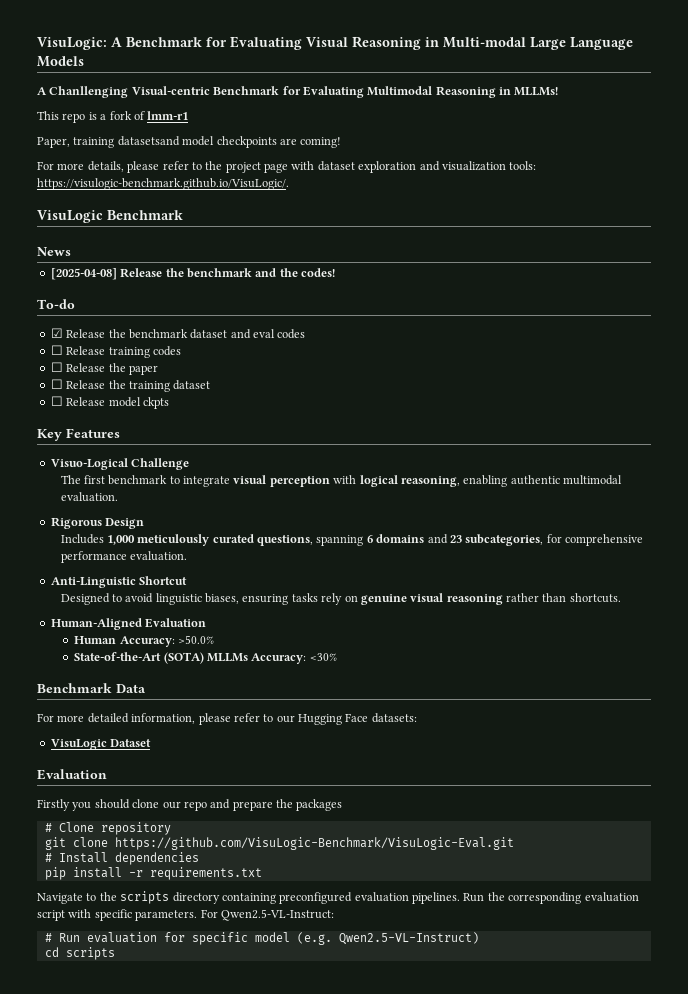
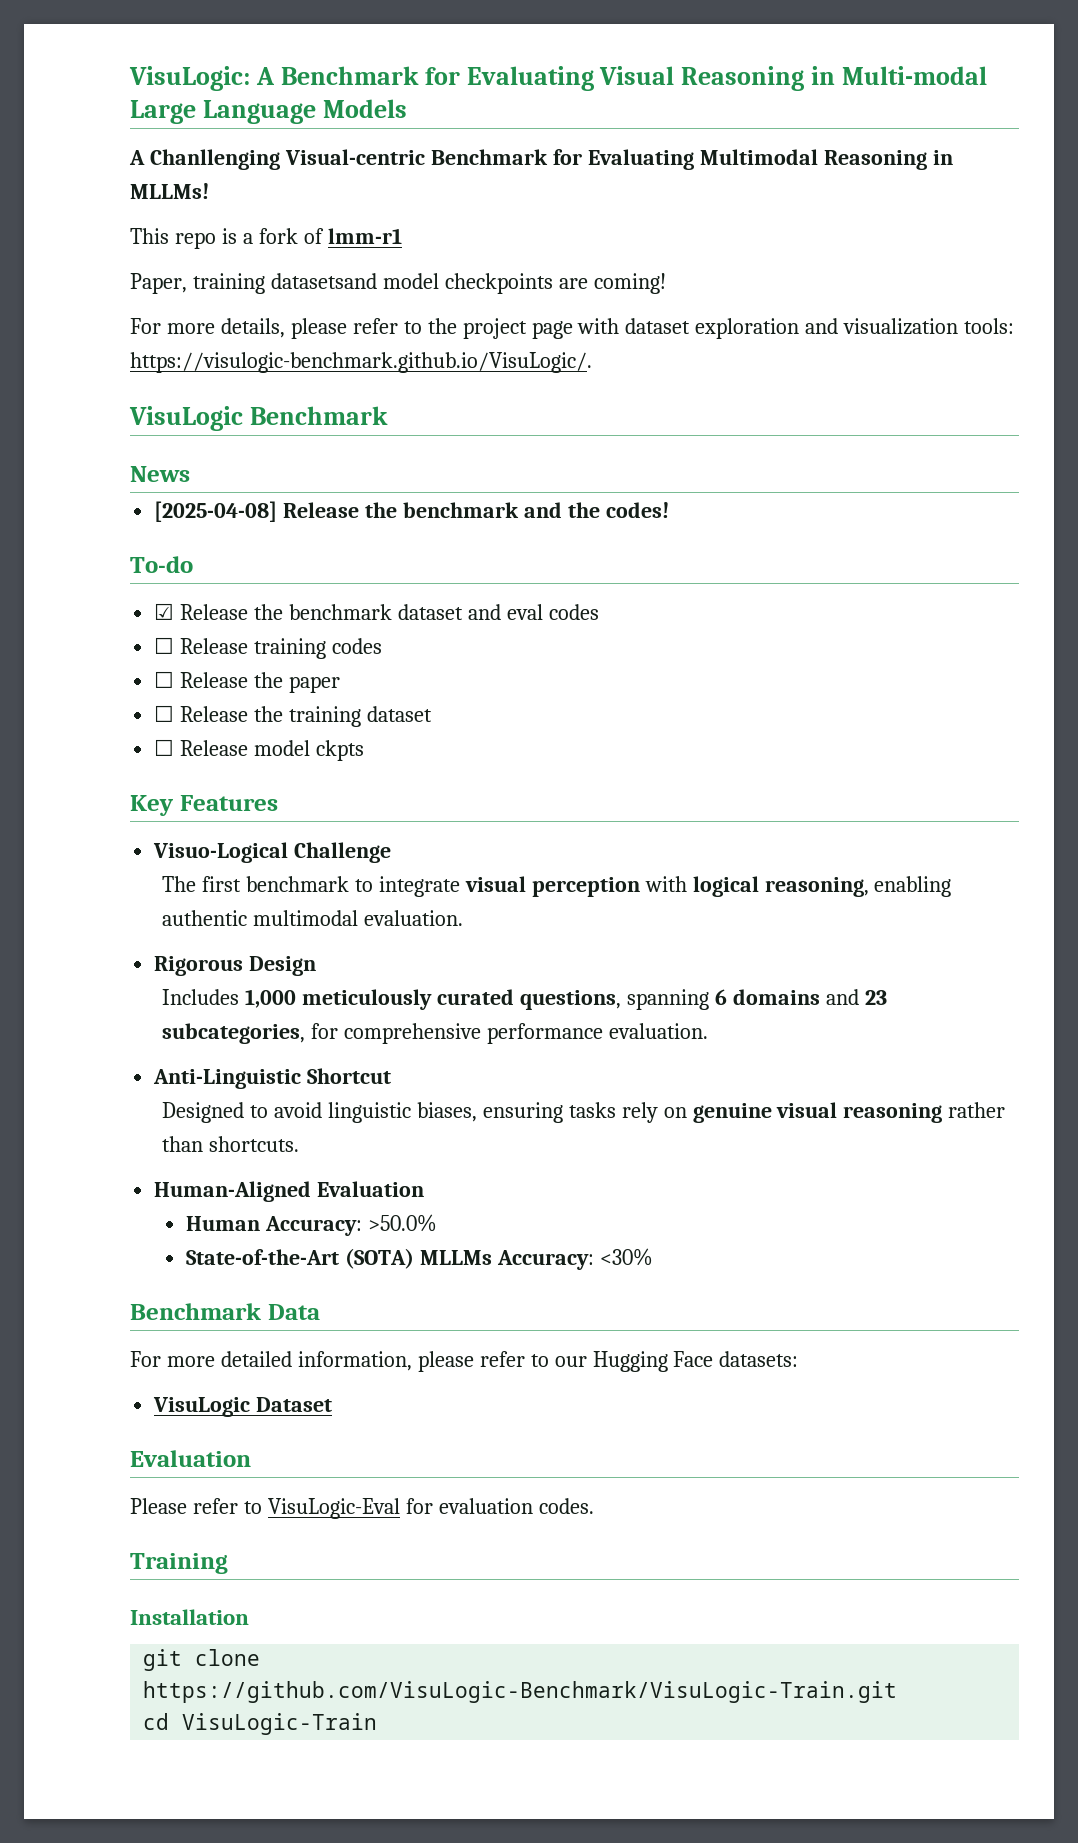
- Firstly you should clone our repo and prepare the packages
- # Clone repository
- git clone https://github.com/VisuLogic-Benchmark/VisuLogic-Eval.git
- # Install dependencies
- pip install -r requirements.txt
- Navigate to the scripts directory containing preconfigured evaluation pipelines. Run the corresponding evaluation script with specific parameters. For Qwen2.5-VL-Instruct:
- # Run evaluation for specific model (e.g. Qwen2.5-VL-Instruct)
+ Please refer to VisuLogic-Eval for evaluation codes.
+ Training
+ Installation
+ git clone https://github.com/VisuLogic-Benchmark/VisuLogic-Train.git
- cd scripts
+ cd VisuLogic-Train

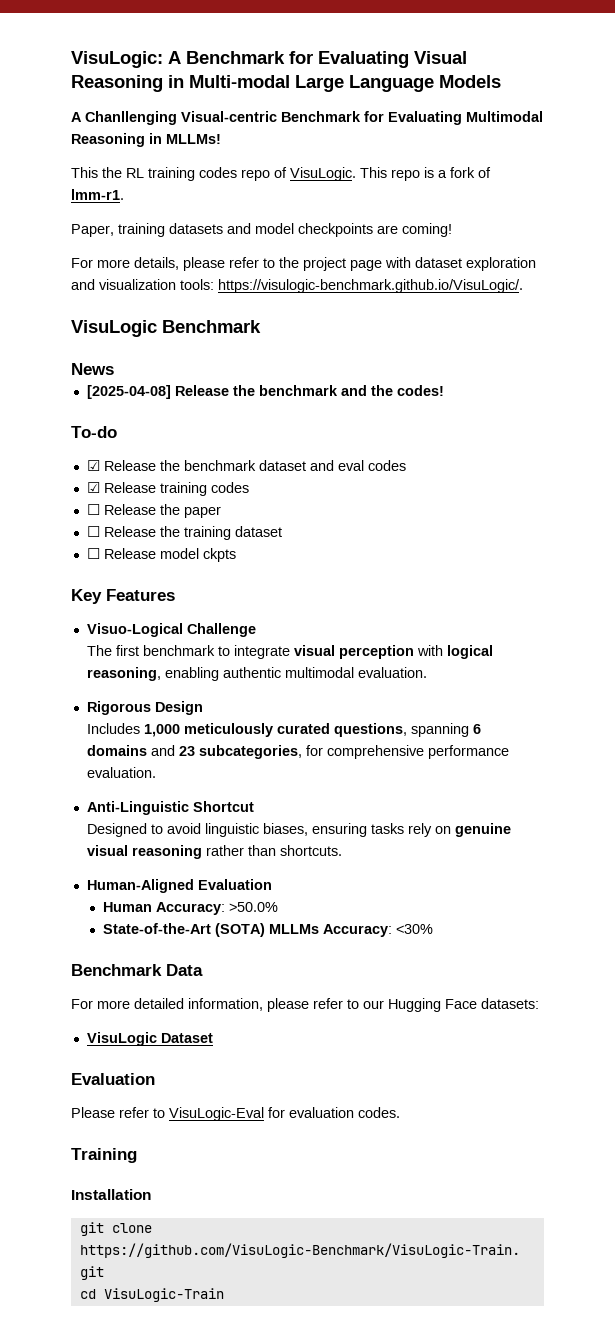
- This repo is a fork of lmm-r1
+ This the RL training codes repo of VisuLogic. This repo is a fork of lmm-r1.
- Paper, training datasetsand model checkpoints are coming!
+ Paper, training datasets and model checkpoints are coming!
- ☐ Release training codes
+ ☑ Release training codes

